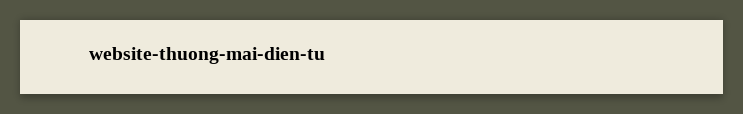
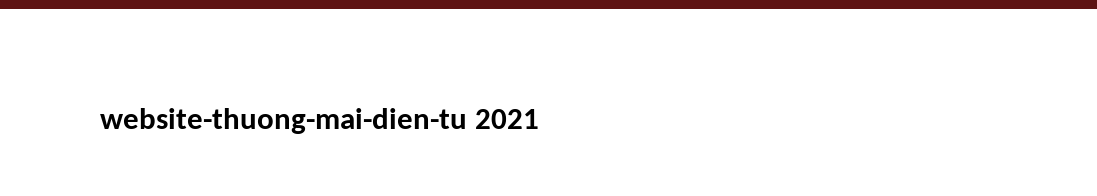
- website-thuong-mai-dien-tu
+ website-thuong-mai-dien-tu 2021

